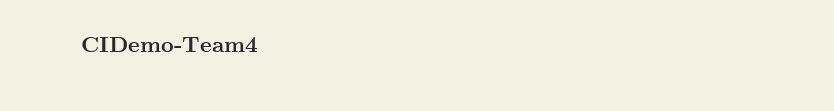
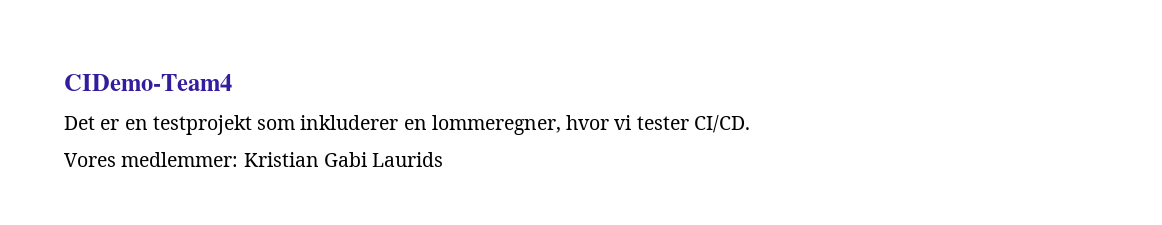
+ Det er en testprojekt som inkluderer en lommeregner, hvor vi tester CI/CD.
+ Vores medlemmer: Kristian Gabi Laurids

